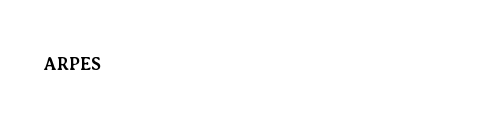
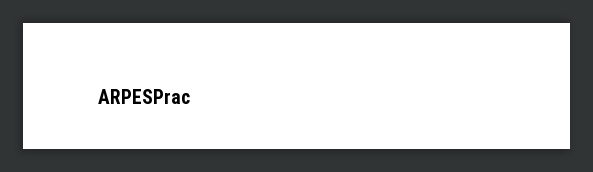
- ARPES
+ ARPESPrac

